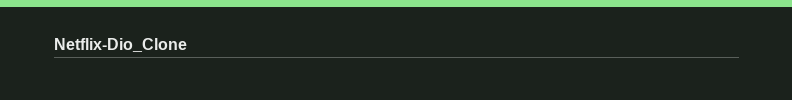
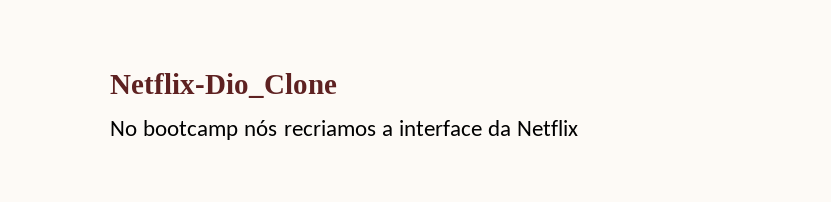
+ No bootcamp nós recriamos a interface da Netflix

